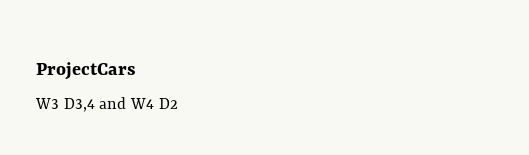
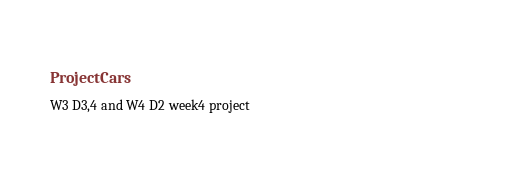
- W3 D3,4 and W4 D2
+ W3 D3,4 and W4 D2 week4 project

